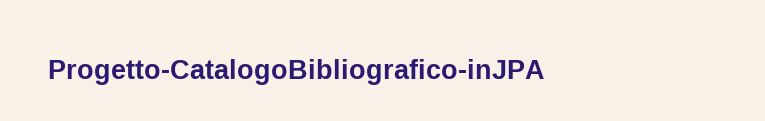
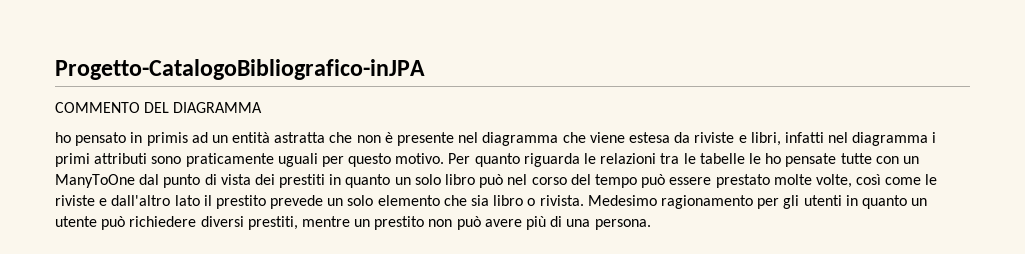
+ COMMENTO DEL DIAGRAMMA
+ ho pensato in primis ad un entità astratta che non è presente nel diagramma che viene estesa da riviste e libri, infatti nel diagramma i primi attributi sono praticamente uguali per questo motivo. Per quanto riguarda le relazioni tra le tabelle le ho pensate tutte con un ManyToOne dal punto di vista dei prestiti in quanto un solo libro può nel corso del tempo può essere prestato molte volte, così come le riviste e dall'altro lato il prestito prevede un solo elemento che sia libro o rivista. Medesimo ragionamento per gli utenti in quanto un utente può richiedere diversi prestiti, mentre un prestito non può avere più di una persona.

